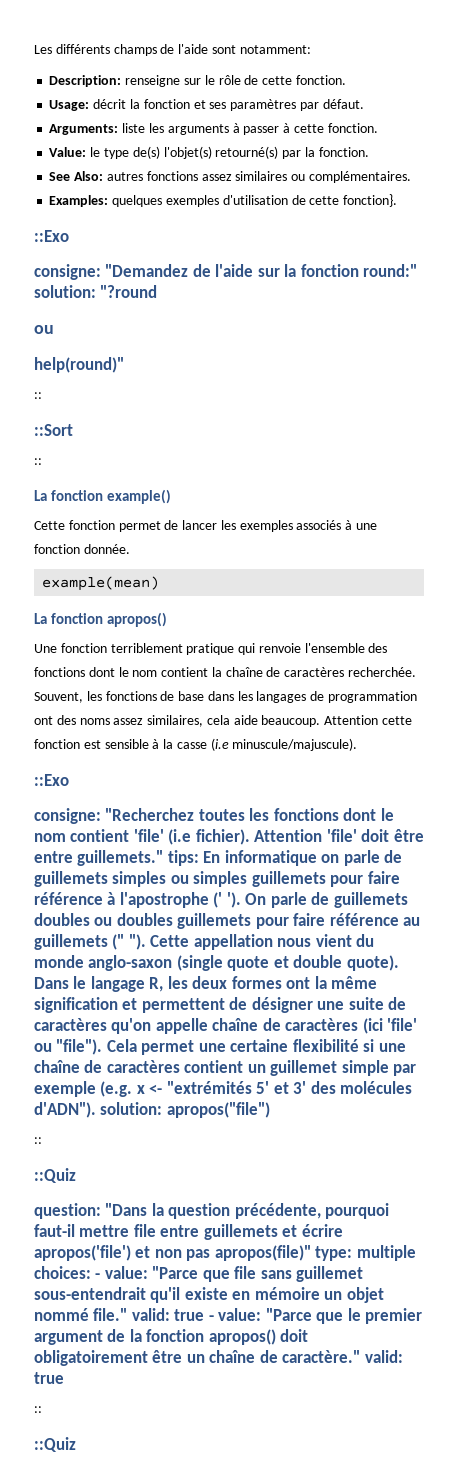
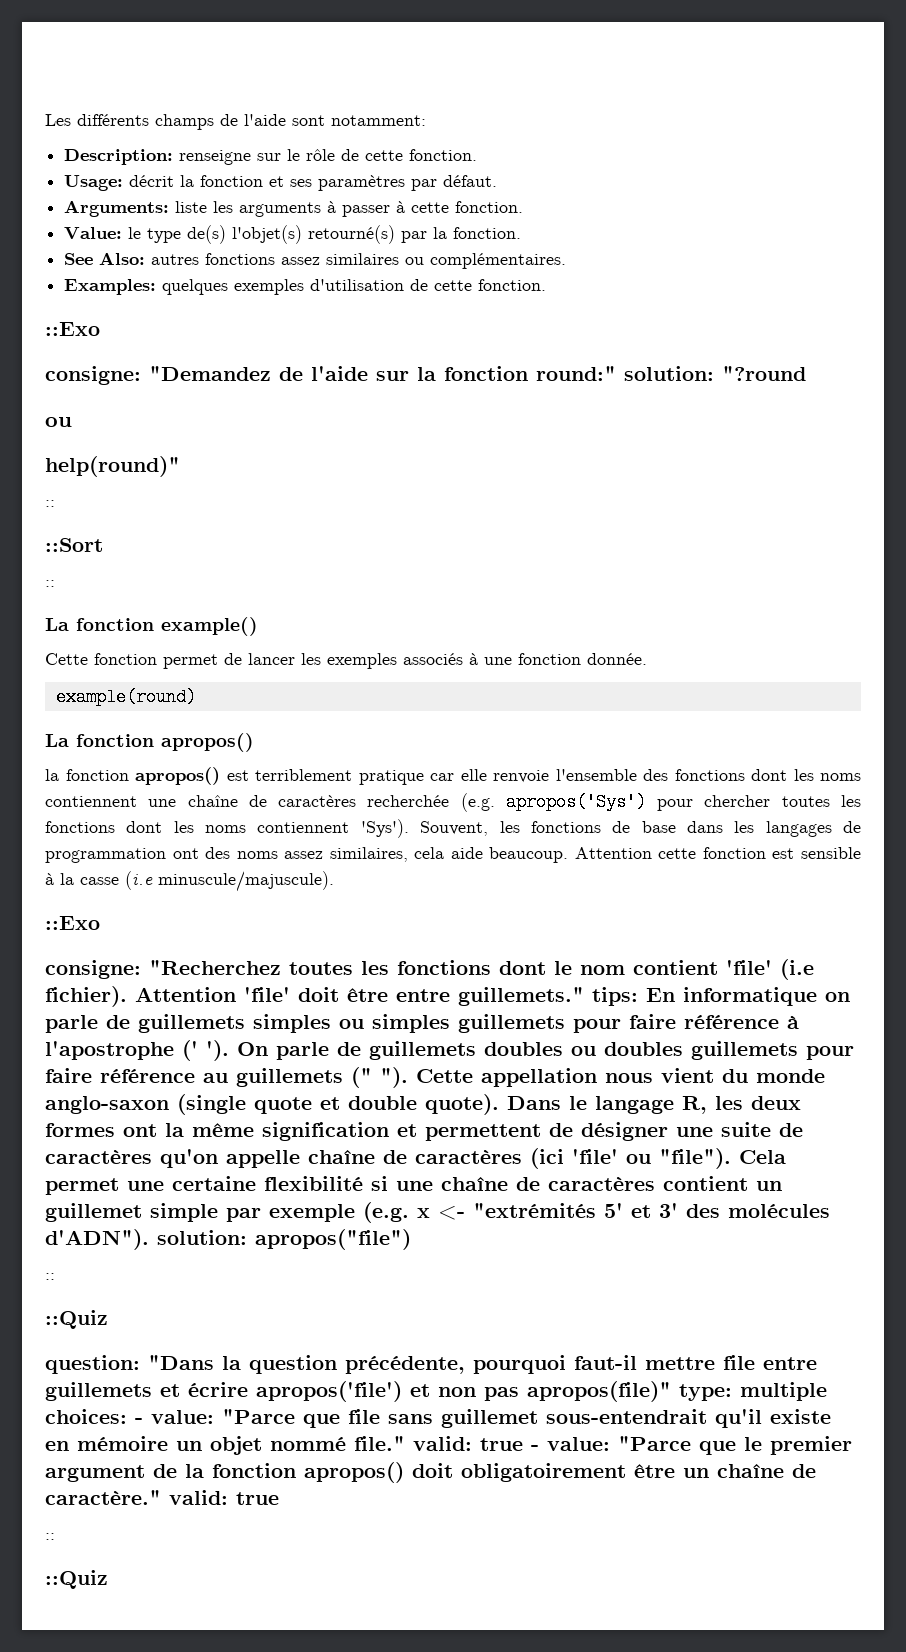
- Examples: quelques exemples d'utilisation de cette fonction}.
+ Examples: quelques exemples d'utilisation de cette fonction.
- example(mean)
+ example(round)
- Une fonction terriblement pratique qui renvoie l'ensemble des fonctions dont le nom contient la chaîne de caractères recherchée.
+ la fonction apropos() est terriblement pratique car elle renvoie l'ensemble des fonctions dont les noms contiennent une chaîne de caractères recherchée (e.g. apropos('Sys') pour chercher toutes les fonctions dont les noms contiennent 'Sys').

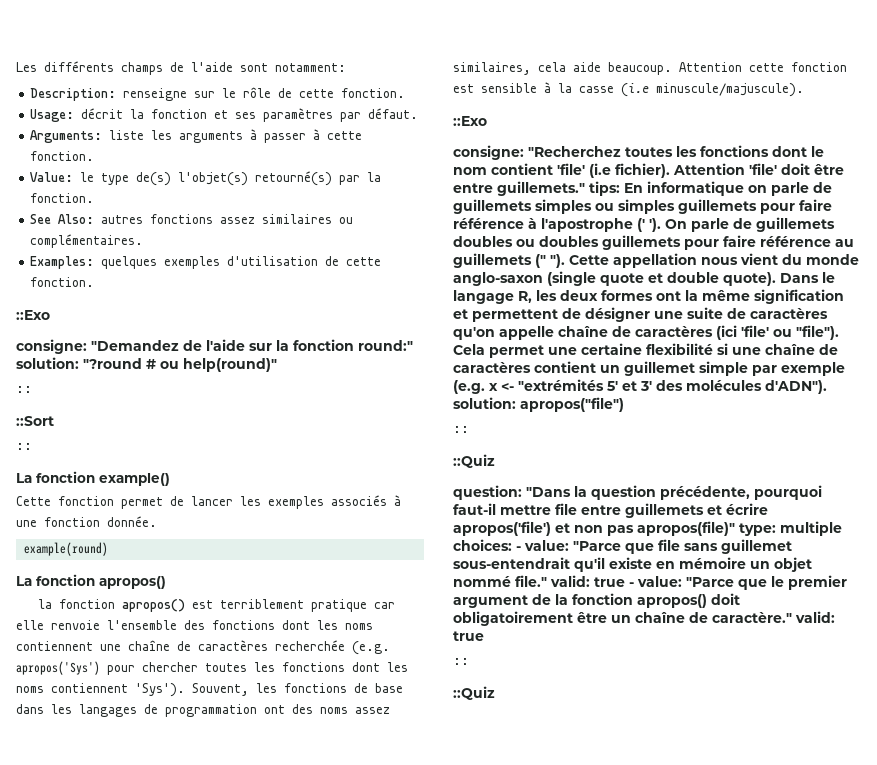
- consigne: "Demandez de l'aide sur la fonction round:" solution: "?round
- ou
- help(round)"
+ consigne: "Demandez de l'aide sur la fonction round:" solution: "?round # ou help(round)"

